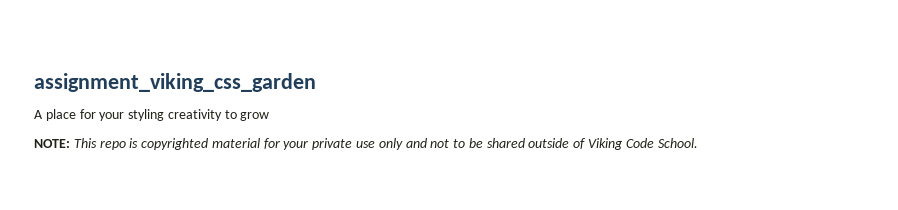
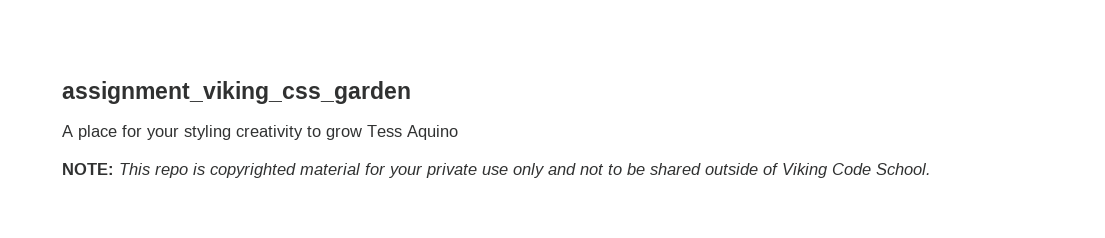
- A place for your styling creativity to grow
+ A place for your styling creativity to grow Tess Aquino

